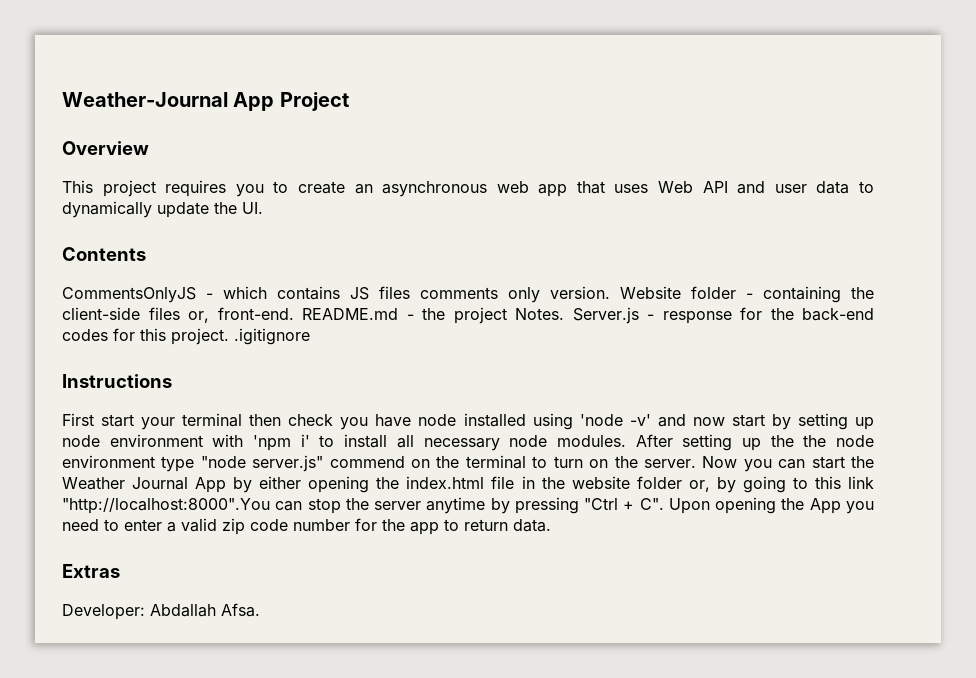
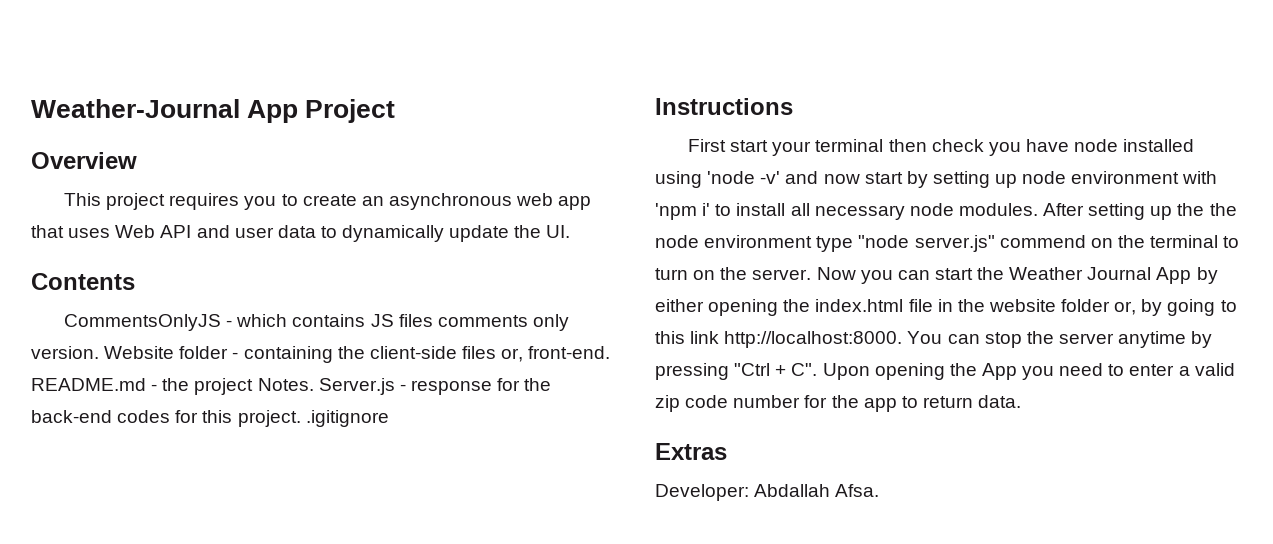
- Now you can start the Weather Journal App by either opening the index.html file in the website folder or, by going to this link "http://localhost:8000".You can stop the server anytime by pressing "Ctrl + C". Upon opening the App you need to enter a valid zip code number for the app to return data.
+ Now you can start the Weather Journal App by either opening the index.html file in the website folder or, by going to this link http://localhost:8000. You can stop the server anytime by pressing "Ctrl + C". Upon opening the App you need to enter a valid zip code number for the app to return data.

